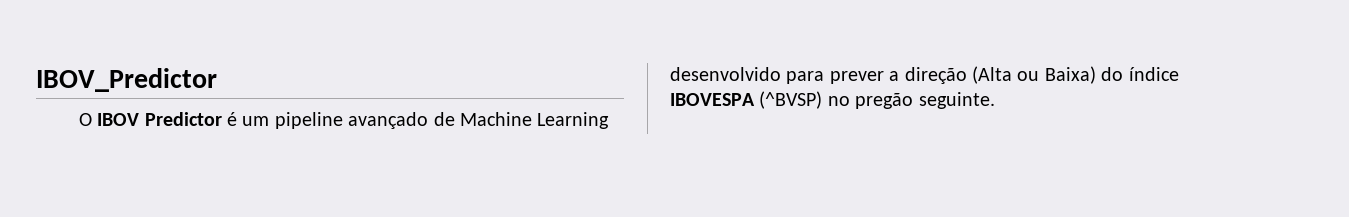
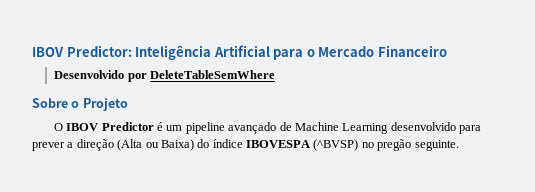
- IBOV_Predictor
+ IBOV Predictor: Inteligência Artificial para o Mercado Financeiro
+ Desenvolvido por DeleteTableSemWhere
+ Sobre o Projeto

